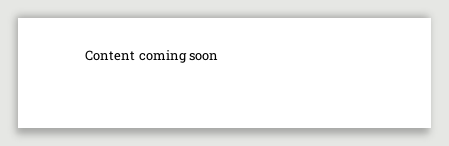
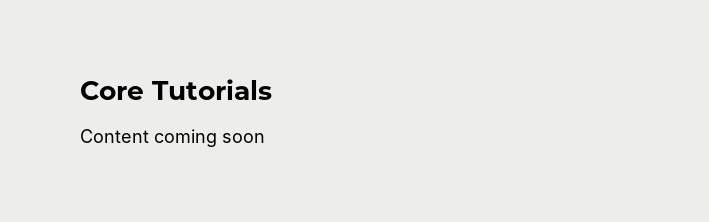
+ Core Tutorials

